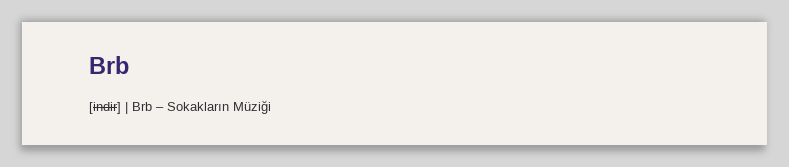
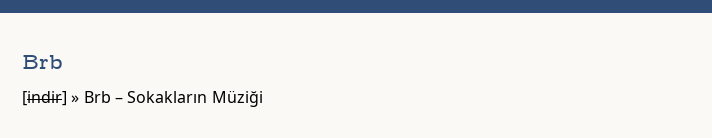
- [indir] | Brb – Sokakların Müziği
+ [indir] » Brb – Sokakların Müziği

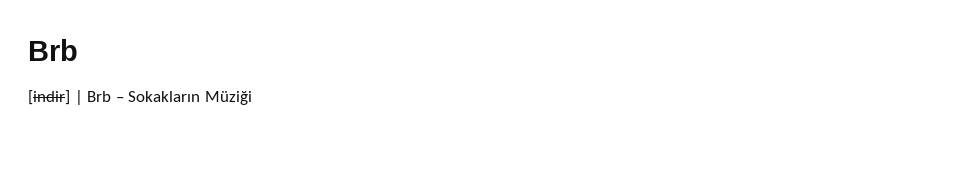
- [indir] » Brb – Sokakların Müziği
+ [indir] | Brb – Sokakların Müziği

